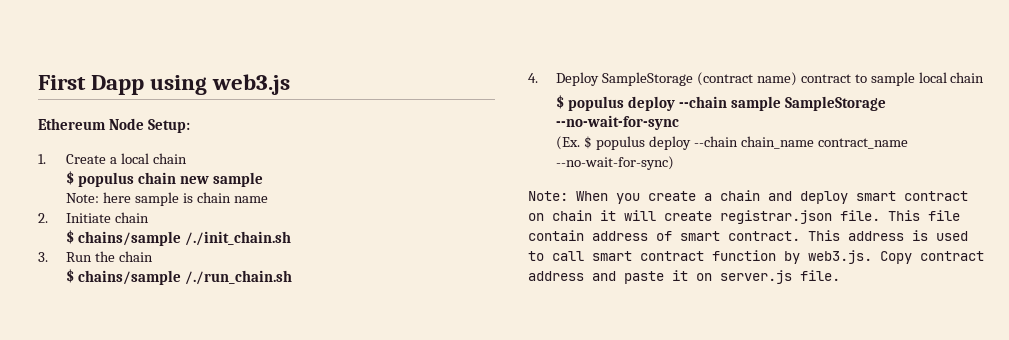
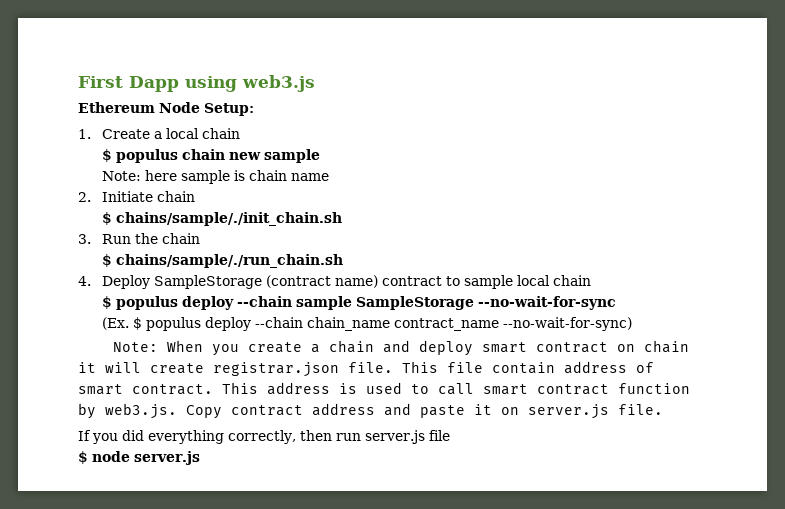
- $ chains/sample /./init_chain.sh
+ $ chains/sample/./init_chain.sh
- $ chains/sample /./run_chain.sh
+ $ chains/sample/./run_chain.sh
+ If you did everything correctly, then run server.js file
+ $ node server.js

